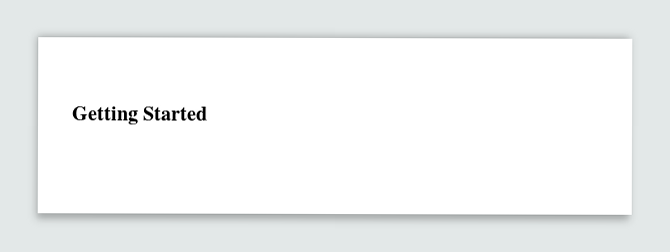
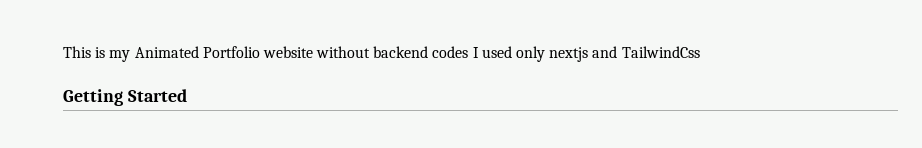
+ This is my Animated Portfolio website without backend codes I used only nextjs and TailwindCss

